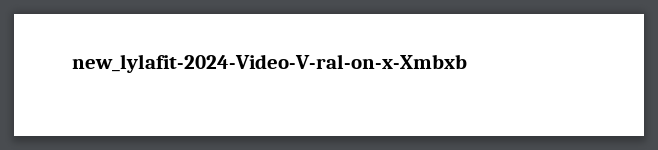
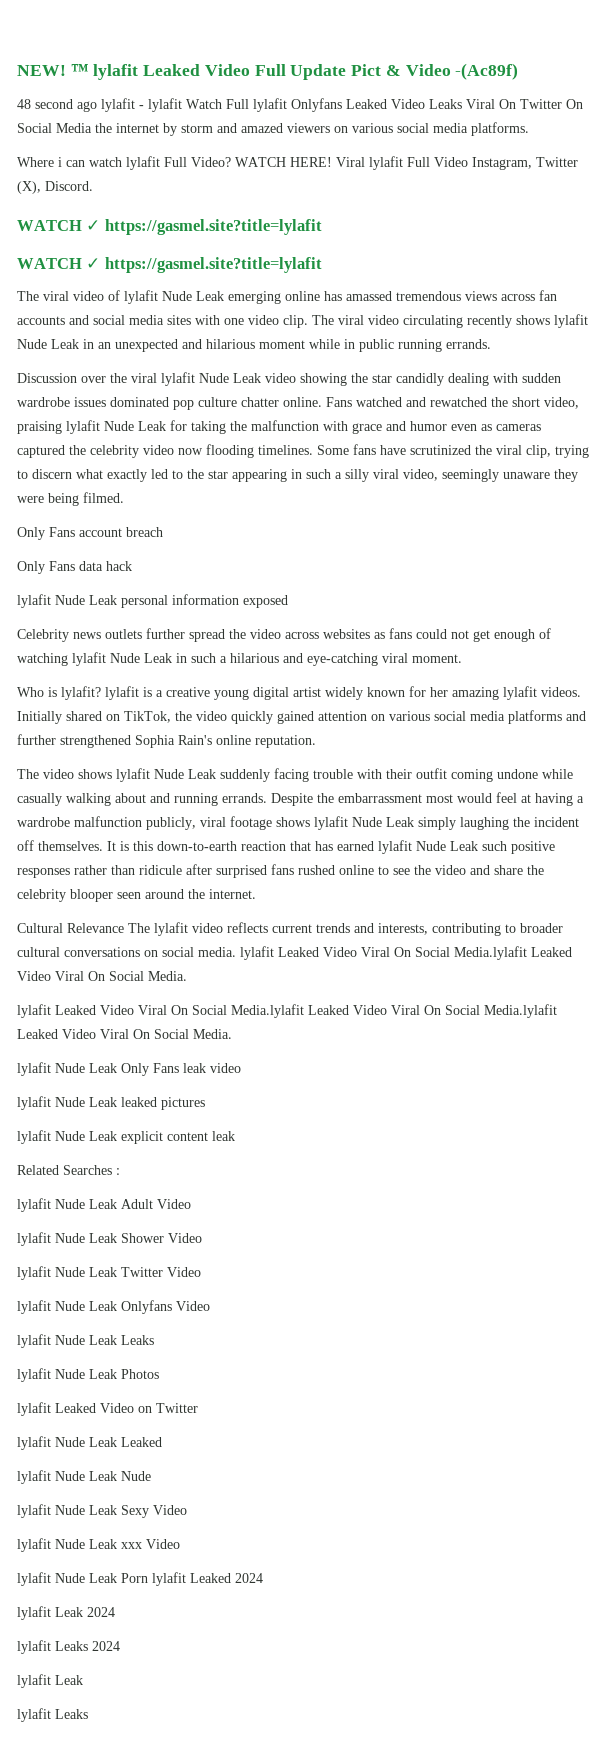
- new_lylafit-2024-Video-V-ral-on-x-Xmbxb
+ NEW! ™ lylafit Leaked Video Full Update Pict & Video -(Ac89f)
+ 48 second ago lylafit - lylafit Watch Full lylafit Onlyfans Leaked Video Leaks Viral On Twitter On Social Media the internet by storm and amazed viewers on various social media platforms.
+ Where i can watch lylafit Full Video? WATCH HERE! Viral lylafit Full Video Instagram, Twitter (X), Discord.
+ WATCH ✓ https://gasmel.site?title=lylafit
+ WATCH ✓ https://gasmel.site?title=lylafit
+ The viral video of lylafit Nude Leak emerging online has amassed tremendous views across fan accounts and social media sites with one video clip. The viral video circulating recently shows lylafit Nude Leak in an unexpected and hilarious moment while in public running errands.
+ Discussion over the viral lylafit Nude Leak video showing the star candidly dealing with sudden wardrobe issues dominated pop culture chatter online. Fans watched and rewatched the short video, praising lylafit Nude Leak for taking the malfunction with grace and humor even as cameras captured the celebrity video now flooding timelines. Some fans have scrutinized the viral clip, trying to discern what exactly led to the star appearing in such a silly viral video, seemingly unaware they were being filmed.
+ Only Fans account breach
+ Only Fans data hack
+ lylafit Nude Leak personal information exposed
+ Celebrity news outlets further spread the video across websites as fans could not get enough of watching lylafit Nude Leak in such a hilarious and eye-catching viral moment.
+ Who is lylafit? lylafit is a creative young digital artist widely known for her amazing lylafit videos. Initially shared on TikTok, the video quickly gained attention on various social media platforms and further strengthened Sophia Rain's online reputation.
+ The video shows lylafit Nude Leak suddenly facing trouble with their outfit coming undone while casually walking about and running errands. Despite the embarrassment most would feel at having a wardrobe malfunction publicly, viral footage shows lylafit Nude Leak simply laughing the incident off themselves. It is this down-to-earth reaction that has earned lylafit Nude Leak such positive responses rather than ridicule after surprised fans rushed online to see the video and share the celebrity blooper seen around the internet.
+ Cultural Relevance The lylafit video reflects current trends and interests, contributing to broader cultural conversations on social media. lylafit Leaked Video Viral On Social Media.lylafit Leaked Video Viral On Social Media.
+ lylafit Leaked Video Viral On Social Media.lylafit Leaked Video Viral On Social Media.lylafit Leaked Video Viral On Social Media.
+ lylafit Nude Leak Only Fans leak video
+ lylafit Nude Leak leaked pictures
+ lylafit Nude Leak explicit content leak
+ Related Searches :
+ lylafit Nude Leak Adult Video
+ lylafit Nude Leak Shower Video
+ lylafit Nude Leak Twitter Video
+ lylafit Nude Leak Onlyfans Video
+ lylafit Nude Leak Leaks
+ lylafit Nude Leak Photos
+ lylafit Leaked Video on Twitter
+ lylafit Nude Leak Leaked
+ lylafit Nude Leak Nude
+ lylafit Nude Leak Sexy Video
+ lylafit Nude Leak xxx Video
+ lylafit Nude Leak Porn lylafit Leaked 2024
+ lylafit Leak 2024
+ lylafit Leaks 2024
+ lylafit Leak
+ lylafit Leaks

